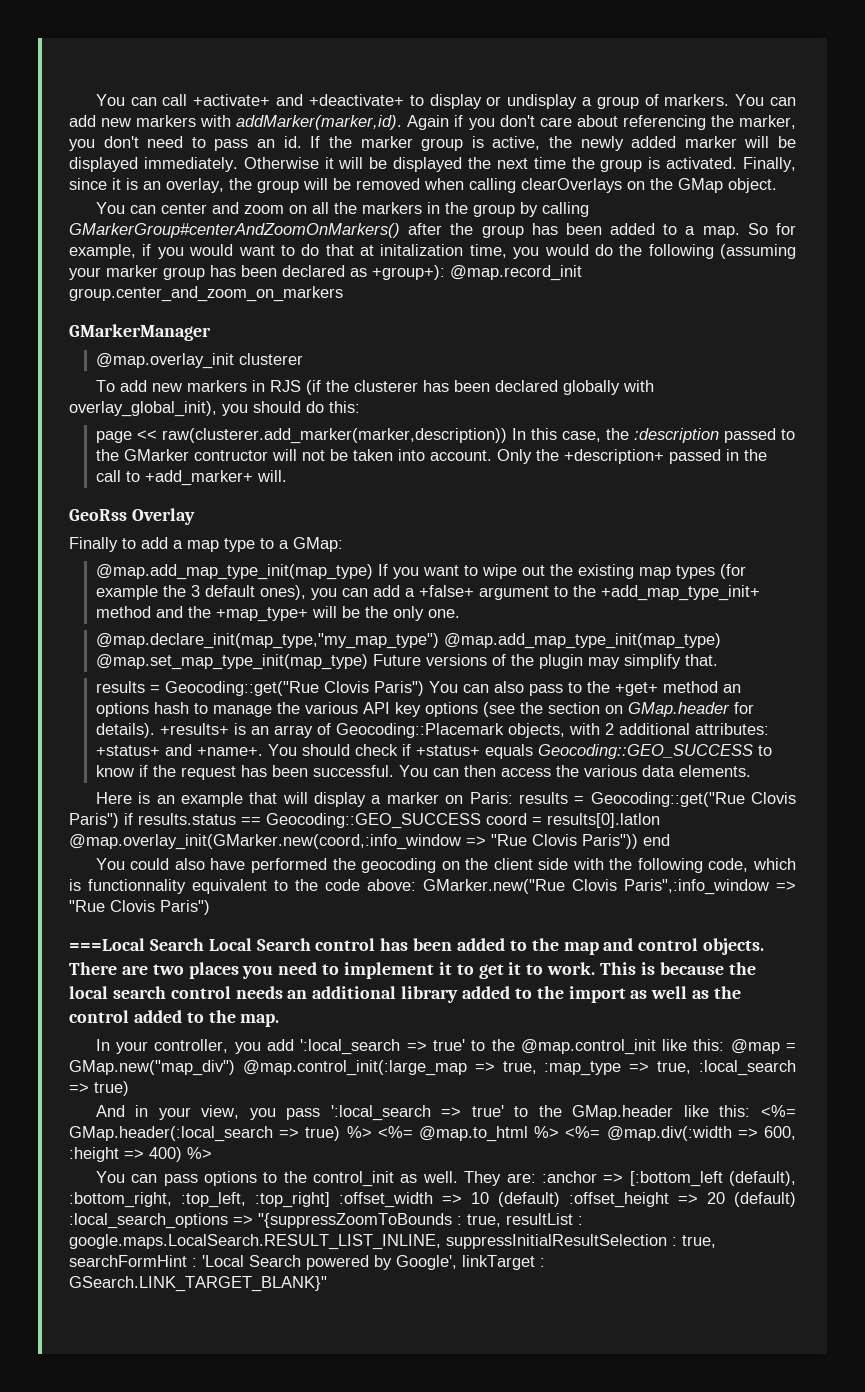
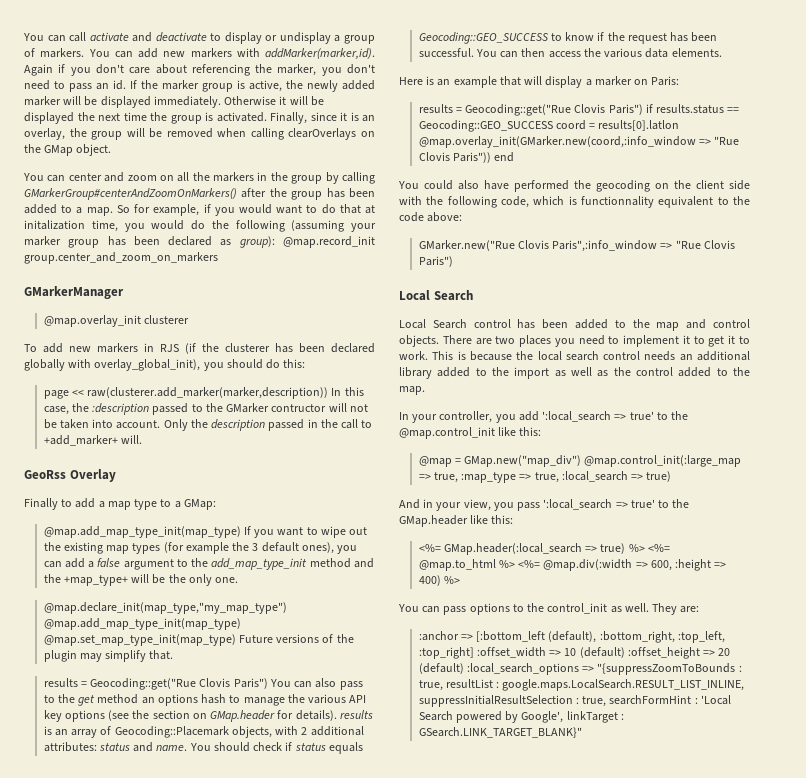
- You can call +activate+ and +deactivate+ to display or undisplay a group of markers.
+ You can call activate and deactivate to display or undisplay a group of markers.
- So for example, if you would want to do that at initalization time, you would do the following (assuming your marker group has been declared as +group+): @map.record_init group.center_and_zoom_on_markers
+ So for example, if you would want to do that at initalization time, you would do the following (assuming your marker group has been declared as group): @map.record_init group.center_and_zoom_on_markers
- Only the +description+ passed in the call to +add_marker+ will.
+ Only the description passed in the call to +add_marker+ will.
- @map.add_map_type_init(map_type) If you want to wipe out the existing map types (for example the 3 default ones), you can add a +false+ argument to the +add_map_type_init+ method and the +map_type+ will be the only one.
+ @map.add_map_type_init(map_type) If you want to wipe out the existing map types (for example the 3 default ones), you can add a false argument to the add_map_type_init method and the +map_type+ will be the only one.
- results = Geocoding::get("Rue Clovis Paris") You can also pass to the +get+ method an options hash to manage the various API key options (see the section on GMap.header for details). +results+ is an array of Geocoding::Placemark objects, with 2 additional attributes: +status+ and +name+.
+ results = Geocoding::get("Rue Clovis Paris") You can also pass to the get method an options hash to manage the various API key options (see the section on GMap.header for details). results is an array of Geocoding::Placemark objects, with 2 additional attributes: status and name.
- You should check if +status+ equals Geocoding::GEO_SUCCESS to know if the request has been successful.
+ You should check if status equals Geocoding::GEO_SUCCESS to know if the request has been successful.
- Here is an example that will display a marker on Paris: results = Geocoding::get("Rue Clovis Paris") if results.status == Geocoding::GEO_SUCCESS coord = results[0].latlon @map.overlay_init(GMarker.new(coord,:info_window => "Rue Clovis Paris")) end
+ Here is an example that will display a marker on Paris:
+ results = Geocoding::get("Rue Clovis Paris") if results.status == Geocoding::GEO_SUCCESS coord = results[0].latlon @map.overlay_init(GMarker.new(coord,:info_window => "Rue Clovis Paris")) end
- You could also have performed the geocoding on the client side with the following code, which is functionnality equivalent to the code above: GMarker.new("Rue Clovis Paris",:info_window => "Rue Clovis Paris")
- ===Local Search Local Search control has been added to the map and control objects.
+ You could also have performed the geocoding on the client side with the following code, which is functionnality equivalent to the code above:
+ GMarker.new("Rue Clovis Paris",:info_window => "Rue Clovis Paris")
+ Local Search
+ Local Search control has been added to the map and control objects.
- In your controller, you add ':local_search => true' to the @map.control_init like this: @map = GMap.new("map_div") @map.control_init(:large_map => true, :map_type => true, :local_search => true)
+ In your controller, you add ':local_search => true' to the @map.control_init like this:
+ @map = GMap.new("map_div") @map.control_init(:large_map => true, :map_type => true, :local_search => true)
- And in your view, you pass ':local_search => true' to the GMap.header like this: <%= GMap.header(:local_search => true) %> <%= @map.to_html %> <%= @map.div(:width => 600, :height => 400) %>
+ And in your view, you pass ':local_search => true' to the GMap.header like this:
+ <%= GMap.header(:local_search => true) %> <%= @map.to_html %> <%= @map.div(:width => 600, :height => 400) %>
- They are: :anchor => [:bottom_left (default), :bottom_right, :top_left, :top_right] :offset_width => 10 (default) :offset_height => 20 (default) :local_search_options => "{suppressZoomToBounds : true, resultList : google.maps.LocalSearch.RESULT_LIST_INLINE, suppressInitialResultSelection : true, searchFormHint : 'Local Search powered by Google', linkTarget : GSearch.LINK_TARGET_BLANK}"
+ They are:
+ :anchor => [:bottom_left (default), :bottom_right, :top_left, :top_right] :offset_width => 10 (default) :offset_height => 20 (default) :local_search_options => "{suppressZoomToBounds : true, resultList : google.maps.LocalSearch.RESULT_LIST_INLINE, suppressInitialResultSelection : true, searchFormHint : 'Local Search powered by Google', linkTarget : GSearch.LINK_TARGET_BLANK}"

